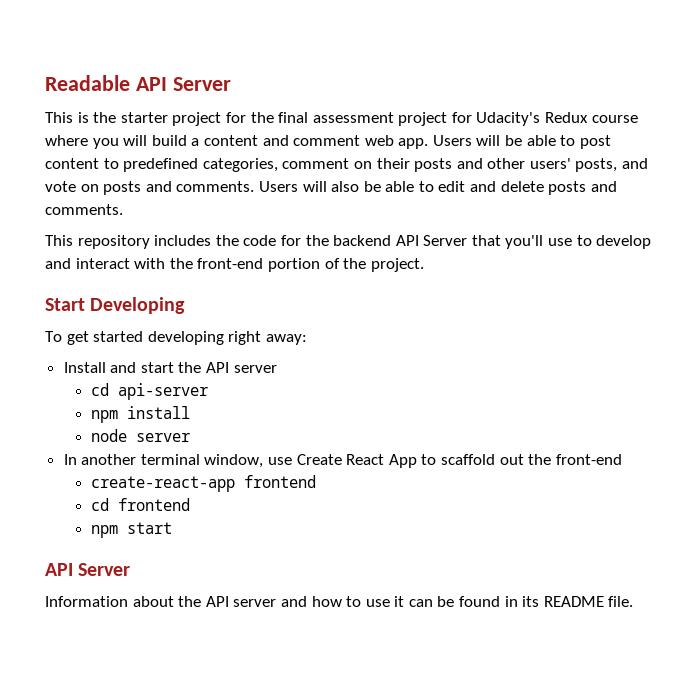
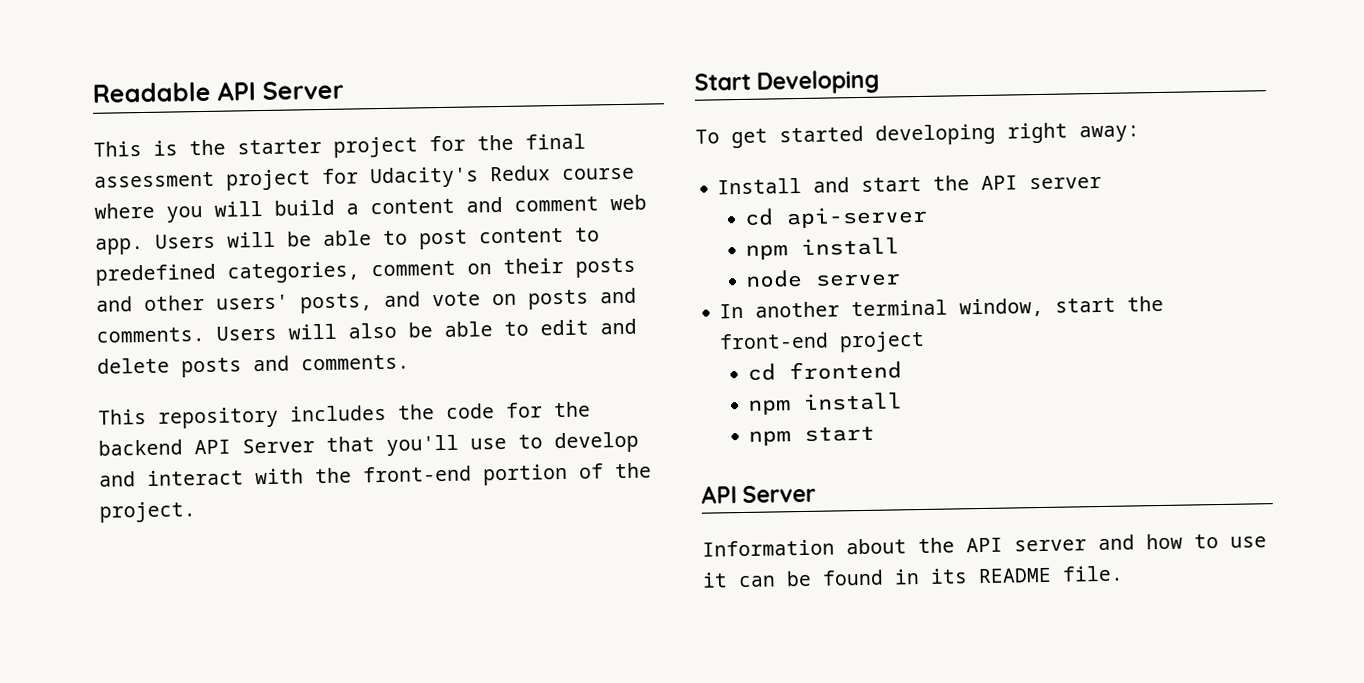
- In another terminal window, use Create React App to scaffold out the front-end
- create-react-app frontend
+ In another terminal window, start the front-end project
  cd frontend
+ npm install

